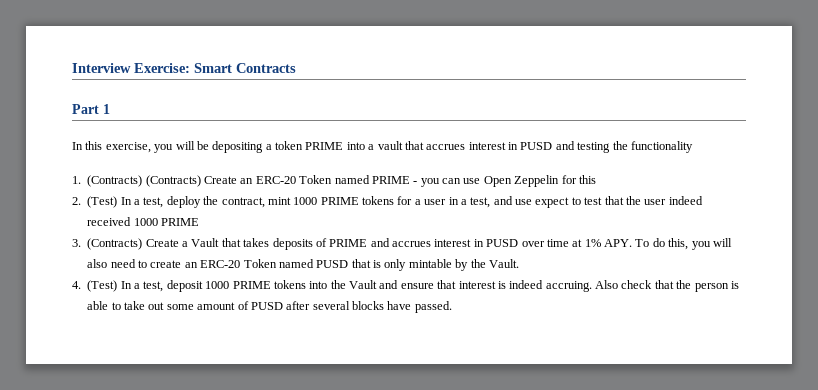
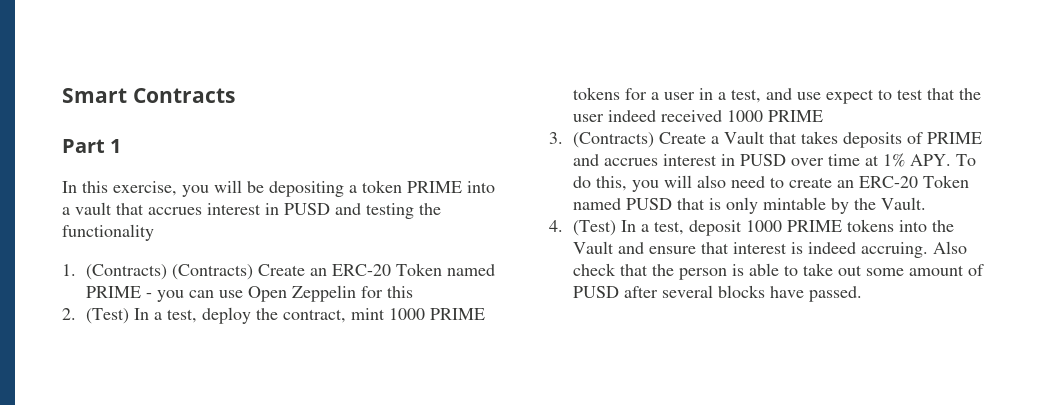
- Interview Exercise: Smart Contracts
+ Smart Contracts

